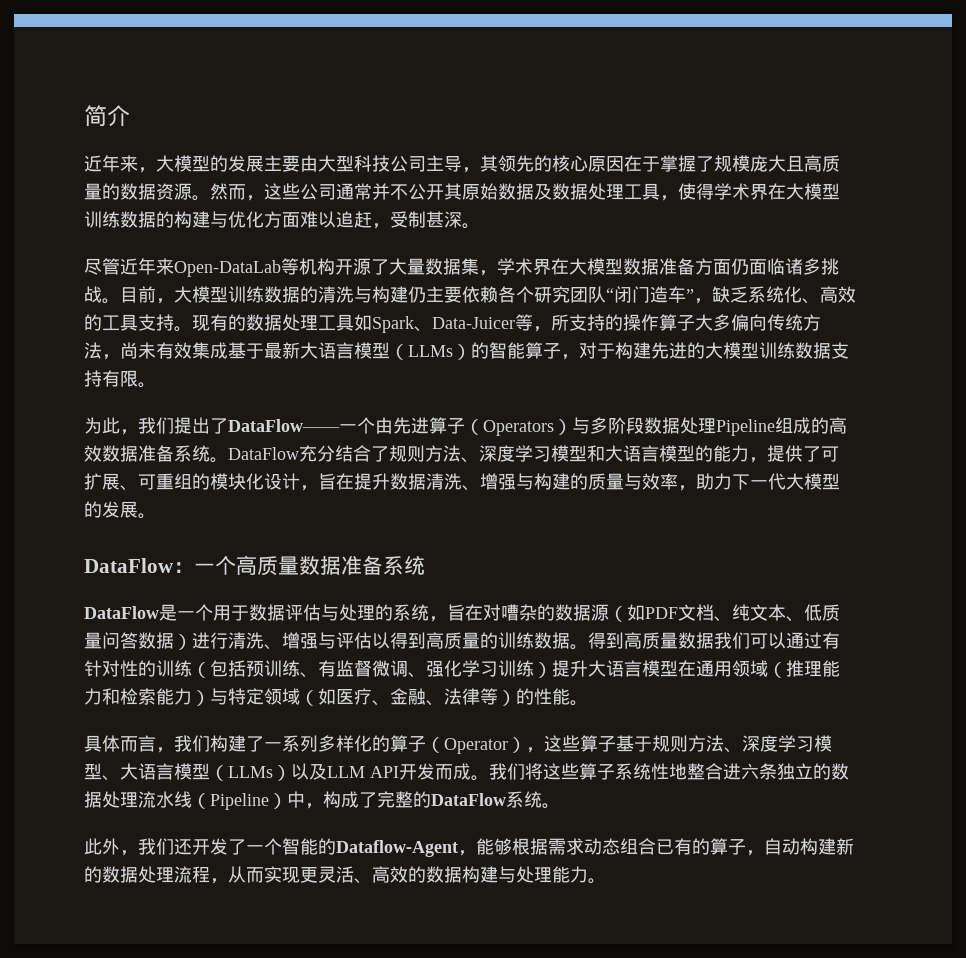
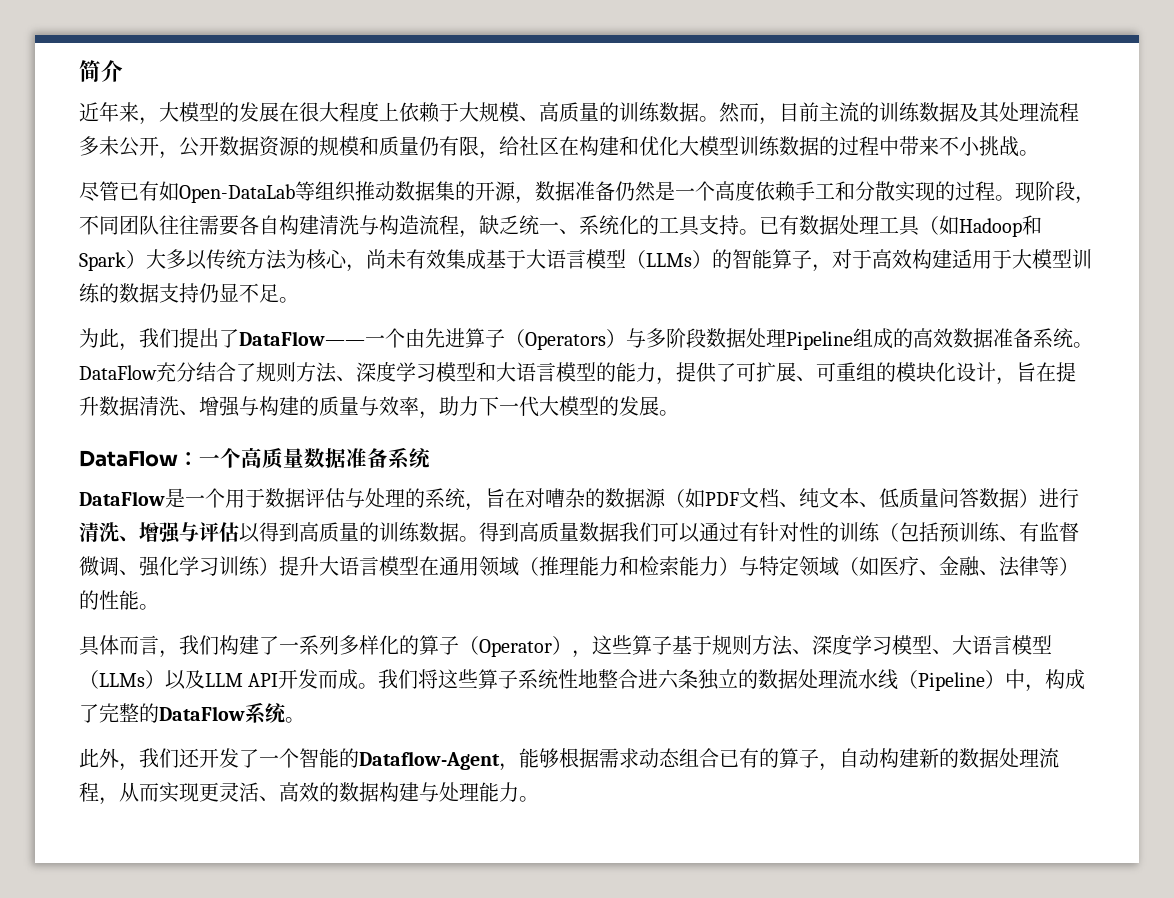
- 近年来，大模型的发展主要由大型科技公司主导，其领先的核心原因在于掌握了规模庞大且高质量的数据资源。然而，这些公司通常并不公开其原始数据及数据处理工具，使得学术界在大模型训练数据的构建与优化方面难以追赶，受制甚深。
- 尽管近年来Open-DataLab等机构开源了大量数据集，学术界在大模型数据准备方面仍面临诸多挑战。目前，大模型训练数据的清洗与构建仍主要依赖各个研究团队“闭门造车”，缺乏系统化、高效的工具支持。
+ 近年来，大模型的发展在很大程度上依赖于大规模、高质量的训练数据。然而，目前主流的训练数据及其处理流程多未公开，公开数据资源的规模和质量仍有限，给社区在构建和优化大模型训练数据的过程中带来不小挑战。
+ 尽管已有如Open-DataLab等组织推动数据集的开源，数据准备仍然是一个高度依赖手工和分散实现的过程。现阶段，不同团队往往需要各自构建清洗与构造流程，缺乏统一、系统化的工具支持。
- 现有的数据处理工具如Spark、Data-Juicer等，所支持的操作算子大多偏向传统方法，尚未有效集成基于最新大语言模型（LLMs）的智能算子，对于构建先进的大模型训练数据支持有限。
+ 已有数据处理工具（如Hadoop和Spark）大多以传统方法为核心，尚未有效集成基于大语言模型（LLMs）的智能算子，对于高效构建适用于大模型训练的数据支持仍显不足。

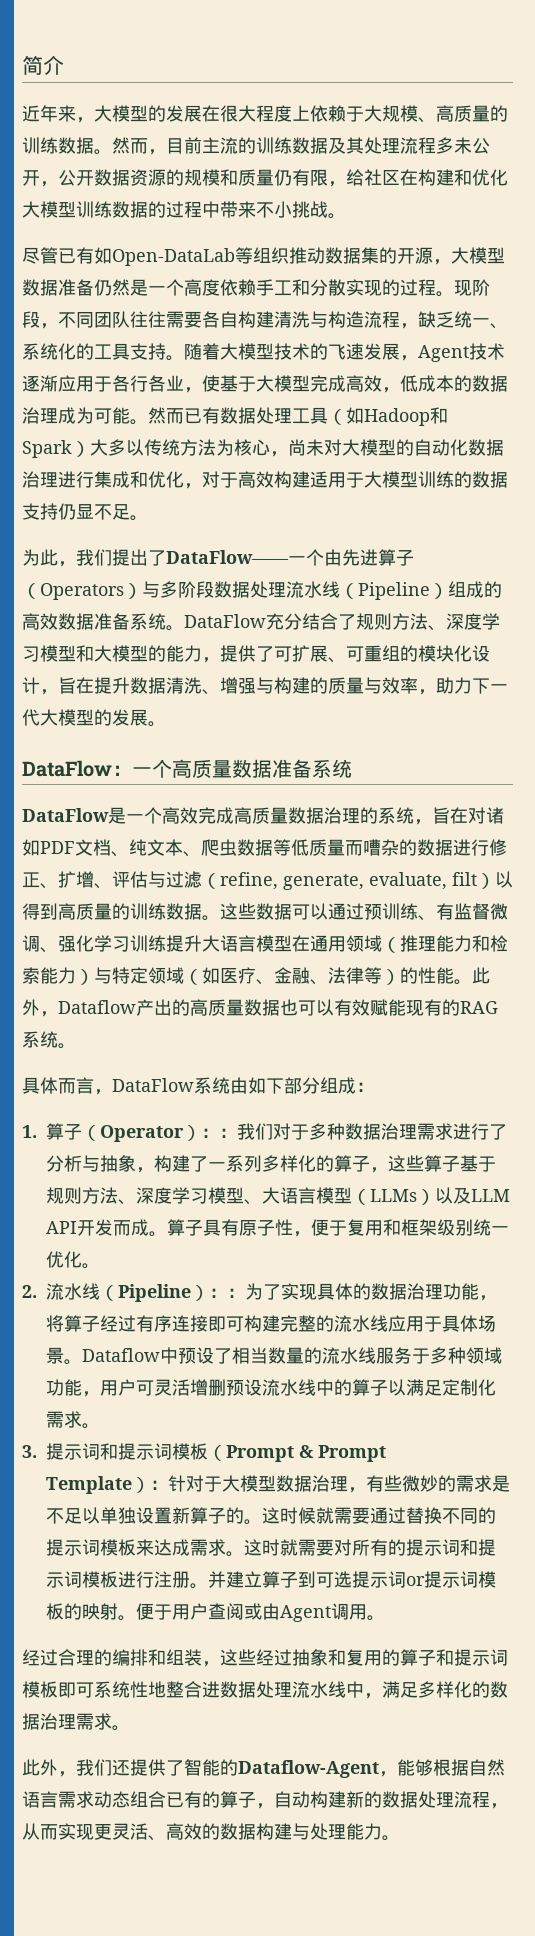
- 尽管已有如Open-DataLab等组织推动数据集的开源，数据准备仍然是一个高度依赖手工和分散实现的过程。
+ 尽管已有如Open-DataLab等组织推动数据集的开源，大模型数据准备仍然是一个高度依赖手工和分散实现的过程。
- 已有数据处理工具（如Hadoop和Spark）大多以传统方法为核心，尚未有效集成基于大语言模型（LLMs）的智能算子，对于高效构建适用于大模型训练的数据支持仍显不足。
+ 随着大模型技术的飞速发展，Agent技术逐渐应用于各行各业，使基于大模型完成高效，低成本的数据治理成为可能。然而已有数据处理工具（如Hadoop和Spark）大多以传统方法为核心，尚未对大模型的自动化数据治理进行集成和优化，对于高效构建适用于大模型训练的数据支持仍显不足。
- 为此，我们提出了DataFlow——一个由先进算子（Operators）与多阶段数据处理Pipeline组成的高效数据准备系统。
+ 为此，我们提出了DataFlow——一个由先进算子（Operators）与多阶段数据处理流水线（Pipeline）组成的高效数据准备系统。
- DataFlow充分结合了规则方法、深度学习模型和大语言模型的能力，提供了可扩展、可重组的模块化设计，旨在提升数据清洗、增强与构建的质量与效率，助力下一代大模型的发展。
+ DataFlow充分结合了规则方法、深度学习模型和大模型的能力，提供了可扩展、可重组的模块化设计，旨在提升数据清洗、增强与构建的质量与效率，助力下一代大模型的发展。
- DataFlow是一个用于数据评估与处理的系统，旨在对嘈杂的数据源（如PDF文档、纯文本、低质量问答数据）进行清洗、增强与评估以得到高质量的训练数据。
+ DataFlow是一个高效完成高质量数据治理的系统，旨在对诸如PDF文档、纯文本、爬虫数据等低质量而嘈杂的数据进行修正、扩增、评估与过滤（refine, generate, evaluate, filt）以得到高质量的训练数据。
- 得到高质量数据我们可以通过有针对性的训练（包括预训练、有监督微调、强化学习训练）提升大语言模型在通用领域（推理能力和检索能力）与特定领域（如医疗、金融、法律等）的性能。
- 具体而言，我们构建了一系列多样化的算子（Operator），这些算子基于规则方法、深度学习模型、大语言模型（LLMs）以及LLM API开发而成。
+ 这些数据可以通过预训练、有监督微调、强化学习训练提升大语言模型在通用领域（推理能力和检索能力）与特定领域（如医疗、金融、法律等）的性能。此外，Dataflow产出的高质量数据也可以有效赋能现有的RAG系统。
+ 具体而言，DataFlow系统由如下部分组成：
+ 1.算子（Operator）：：我们对于多种数据治理需求进行了分析与抽象，构建了一系列多样化的算子，这些算子基于规则方法、深度学习模型、大语言模型（LLMs）以及LLM API开发而成。
- 我们将这些算子系统性地整合进六条独立的数据处理流水线（Pipeline）中，构成了完整的DataFlow系统。
+ 算子具有原子性，便于复用和框架级别统一优化。
+ 2.流水线（Pipeline）：：为了实现具体的数据治理功能，将算子经过有序连接即可构建完整的流水线应用于具体场景。Dataflow中预设了相当数量的流水线服务于多种领域功能，用户可灵活增删预设流水线中的算子以满足定制化需求。
+ 3.提示词和提示词模板（Prompt & Prompt Template）：针对于大模型数据治理，有些微妙的需求是不足以单独设置新算子的。这时候就需要通过替换不同的提示词模板来达成需求。这时就需要对所有的提示词和提示词模板进行注册。并建立算子到可选提示词or提示词模板的映射。便于用户查阅或由Agent调用。
+ 经过合理的编排和组装，这些经过抽象和复用的算子和提示词模板即可系统性地整合进数据处理流水线中，满足多样化的数据治理需求。
- 此外，我们还开发了一个智能的Dataflow-Agent，能够根据需求动态组合已有的算子，自动构建新的数据处理流程，从而实现更灵活、高效的数据构建与处理能力。
+ 此外，我们还提供了智能的Dataflow-Agent，能够根据自然语言需求动态组合已有的算子，自动构建新的数据处理流程，从而实现更灵活、高效的数据构建与处理能力。

